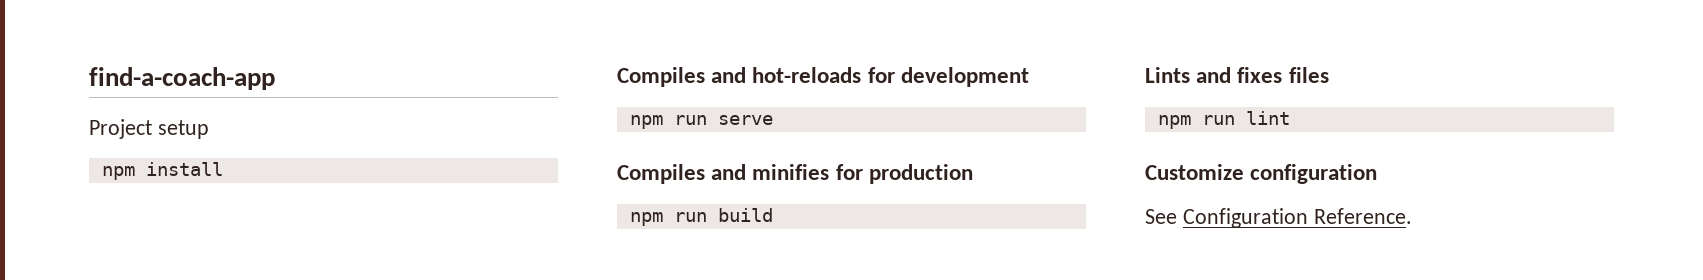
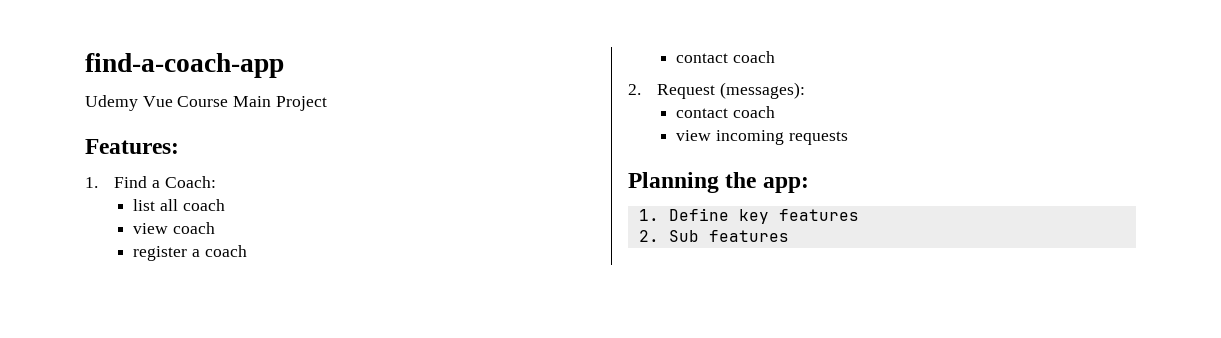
- Project setup
- npm install
- Compiles and hot-reloads for development
- npm run serve
- Compiles and minifies for production
- npm run build
- Lints and fixes files
- npm run lint
- Customize configuration
- See Configuration Reference.
+ Udemy Vue Course Main Project
+ Features:
+ 1. Find a Coach:
+ list all coach
+ view coach
+ register a coach
+ contact coach
+ 2. Request (messages):
+ contact coach
+ view incoming requests
+ Planning the app:
+ 1. Define key features
+ 2. Sub features

